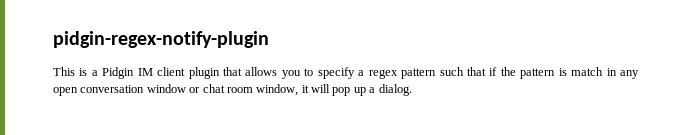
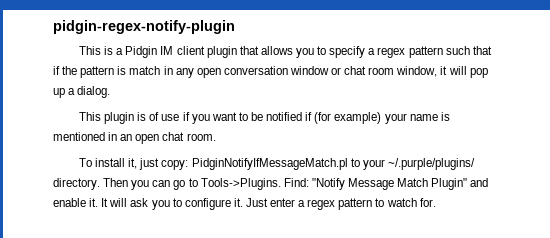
+ This plugin is of use if you want to be notified if (for example) your name is mentioned in an open chat room.
+ To install it, just copy: PidginNotifyIfMessageMatch.pl to your ~/.purple/plugins/ directory. Then you can go to Tools->Plugins. Find: "Notify Message Match Plugin" and enable it. It will ask you to configure it. Just enter a regex pattern to watch for.

